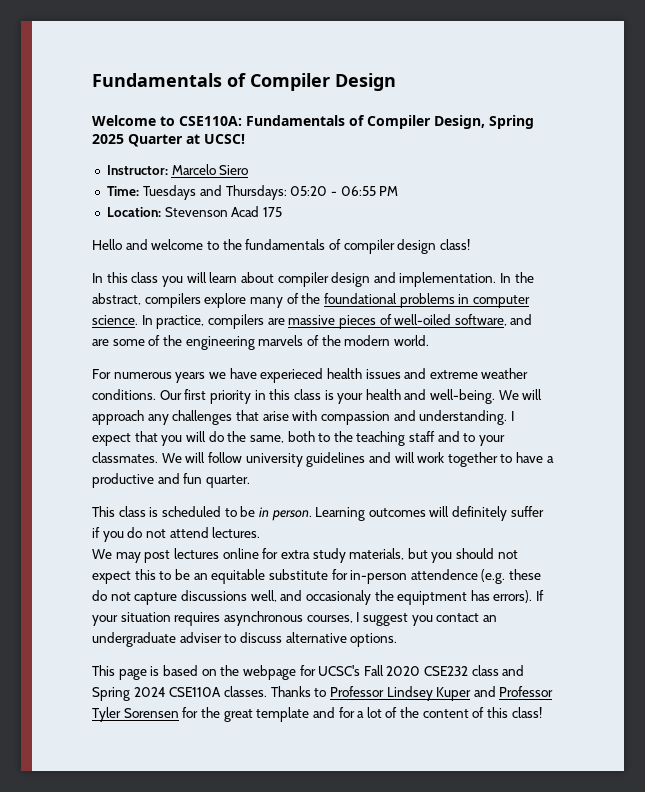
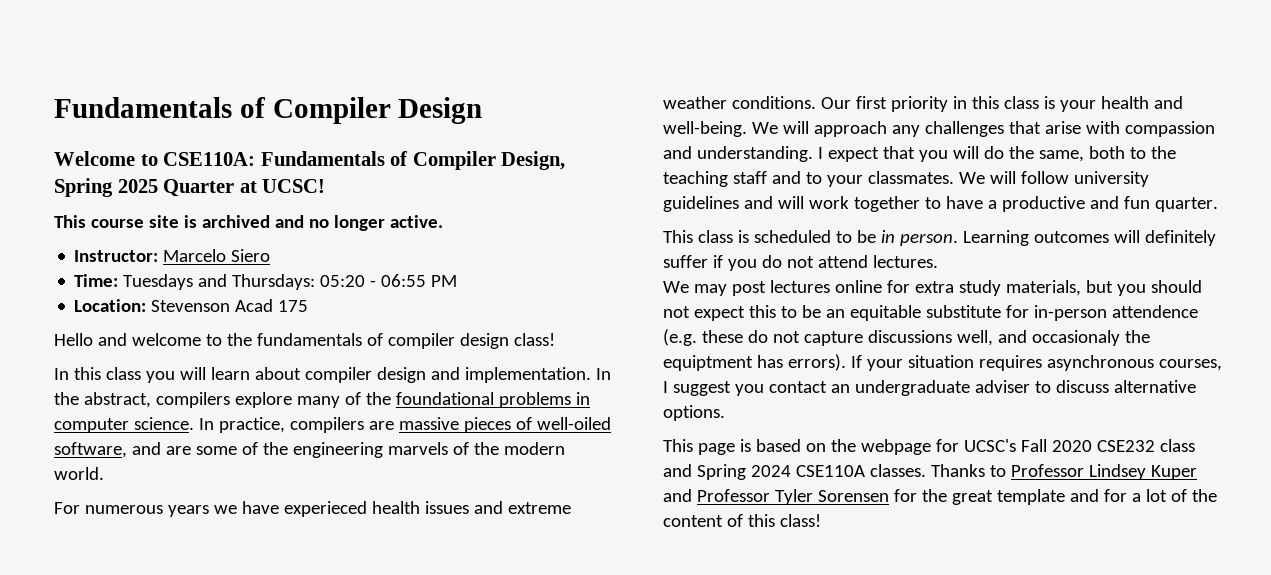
+ This course site is archived and no longer active.

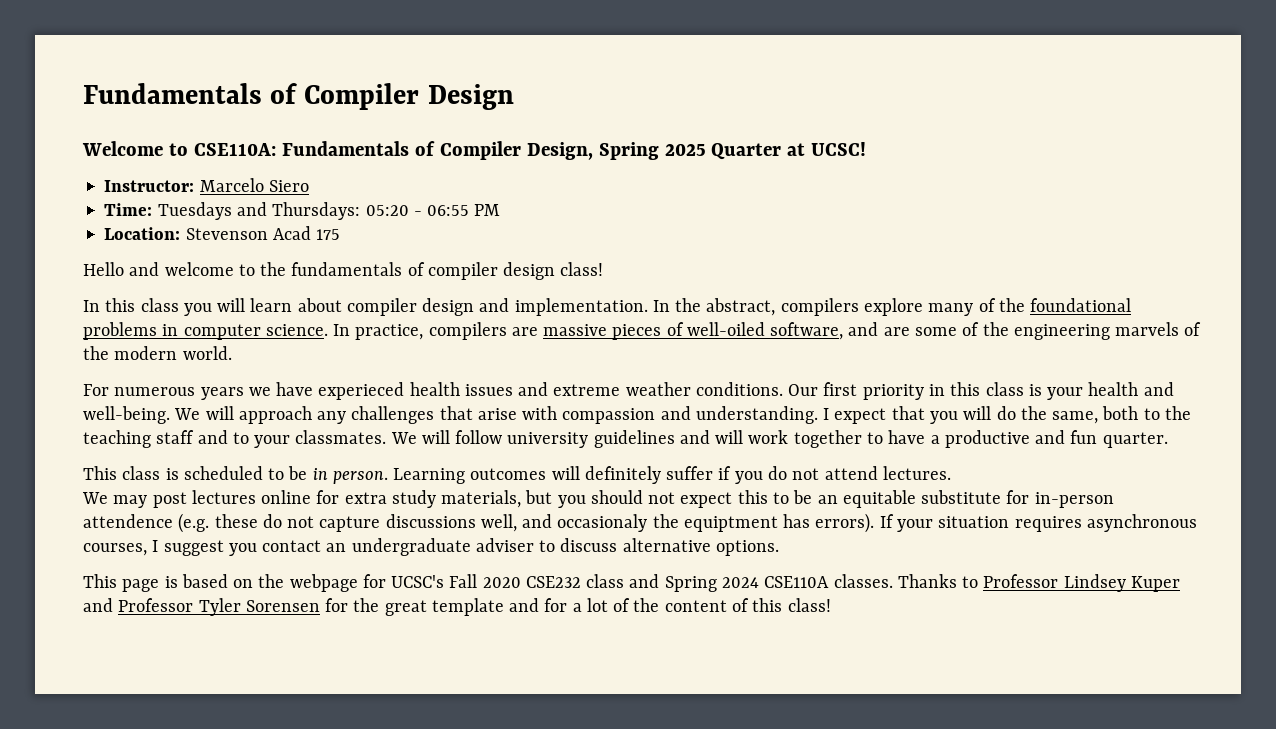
- This course site is archived and no longer active.

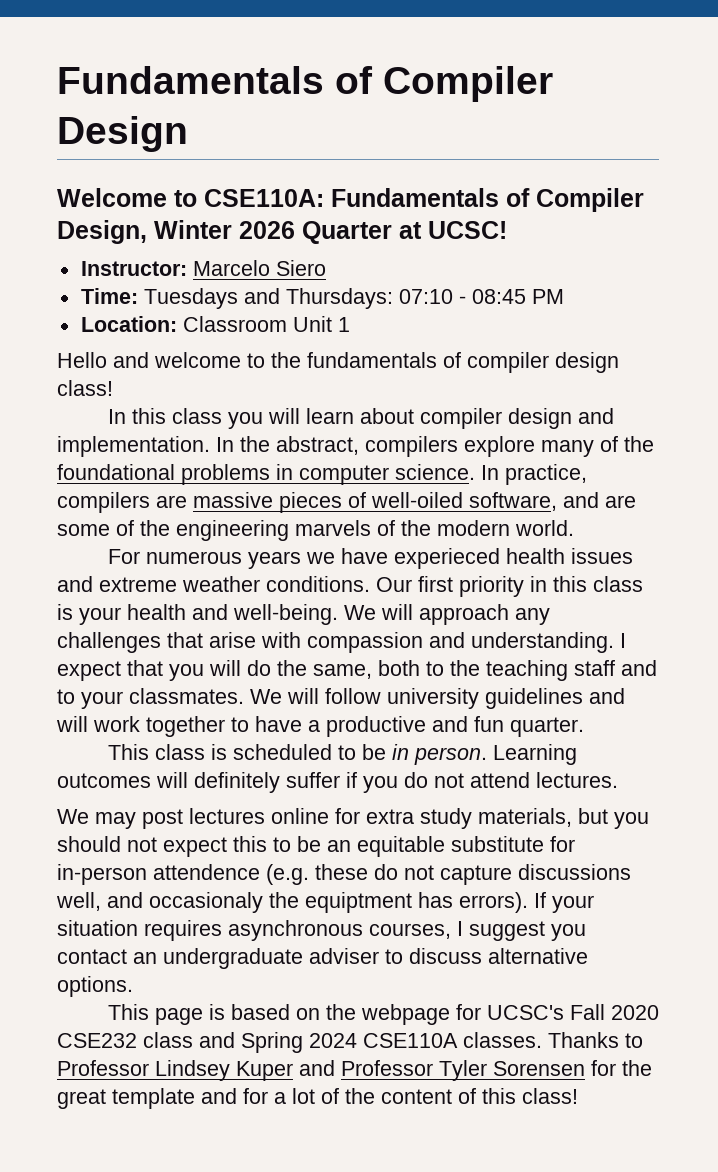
- Welcome to CSE110A: Fundamentals of Compiler Design, Spring 2025 Quarter at UCSC!
+ Welcome to CSE110A: Fundamentals of Compiler Design, Winter 2026 Quarter at UCSC!
- Time: Tuesdays and Thursdays: 05:20 - 06:55 PM
+ Time: Tuesdays and Thursdays: 07:10 - 08:45 PM
- Location: Stevenson Acad 175
+ Location: Classroom Unit 1

